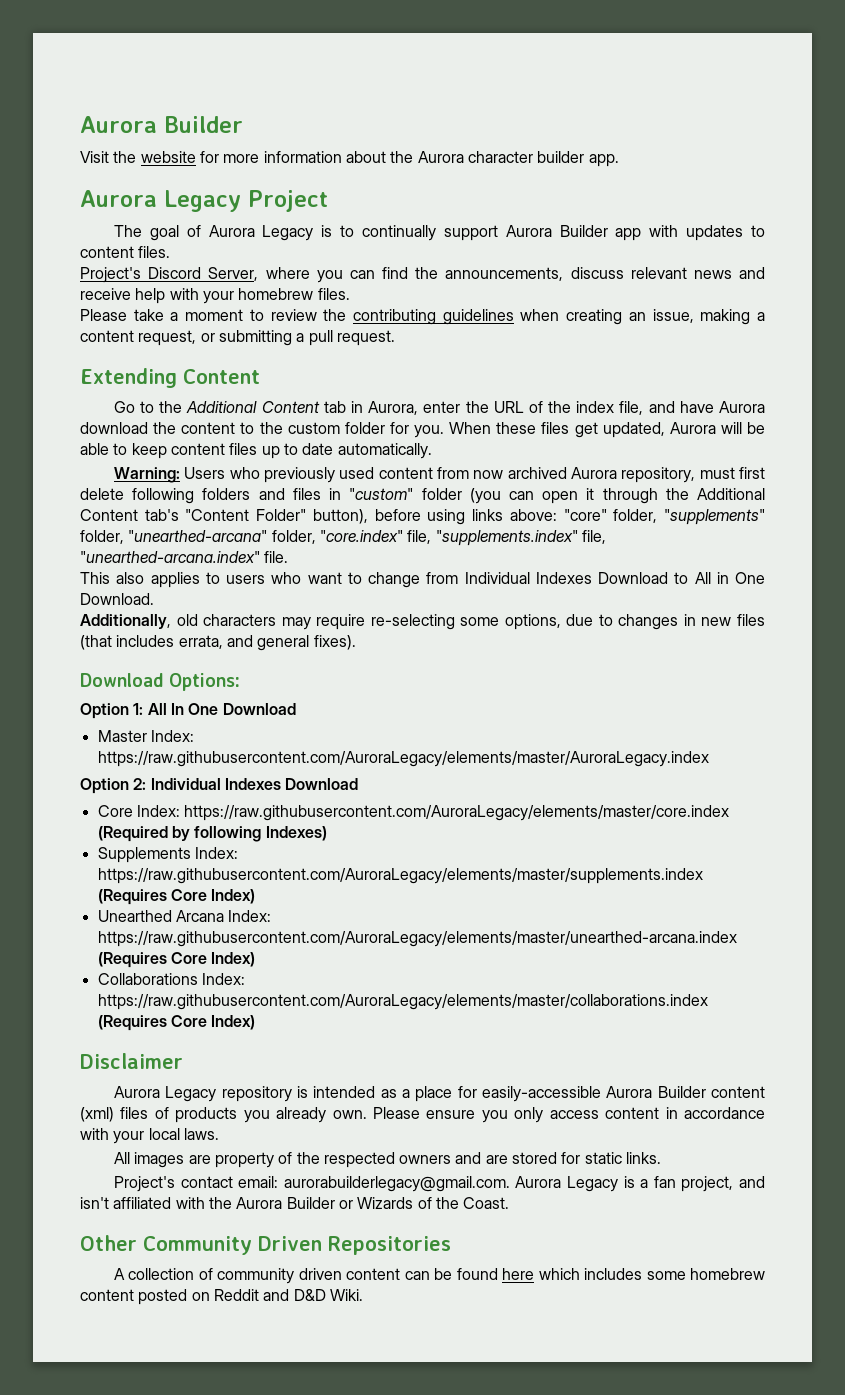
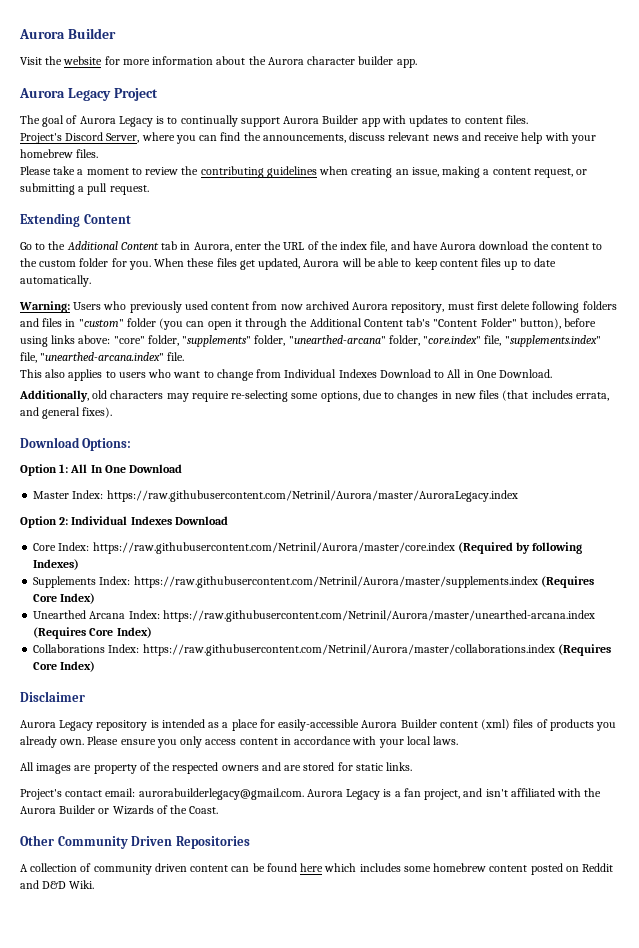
- Master Index: https://raw.githubusercontent.com/AuroraLegacy/elements/master/AuroraLegacy.index
+ Master Index: https://raw.githubusercontent.com/Netrinil/Aurora/master/AuroraLegacy.index
- Core Index: https://raw.githubusercontent.com/AuroraLegacy/elements/master/core.index (Required by following Indexes)
+ Core Index: https://raw.githubusercontent.com/Netrinil/Aurora/master/core.index (Required by following Indexes)
- Supplements Index: https://raw.githubusercontent.com/AuroraLegacy/elements/master/supplements.index (Requires Core Index)
+ Supplements Index: https://raw.githubusercontent.com/Netrinil/Aurora/master/supplements.index (Requires Core Index)
- Unearthed Arcana Index: https://raw.githubusercontent.com/AuroraLegacy/elements/master/unearthed-arcana.index (Requires Core Index)
+ Unearthed Arcana Index: https://raw.githubusercontent.com/Netrinil/Aurora/master/unearthed-arcana.index (Requires Core Index)
- Collaborations Index: https://raw.githubusercontent.com/AuroraLegacy/elements/master/collaborations.index (Requires Core Index)
+ Collaborations Index: https://raw.githubusercontent.com/Netrinil/Aurora/master/collaborations.index (Requires Core Index)

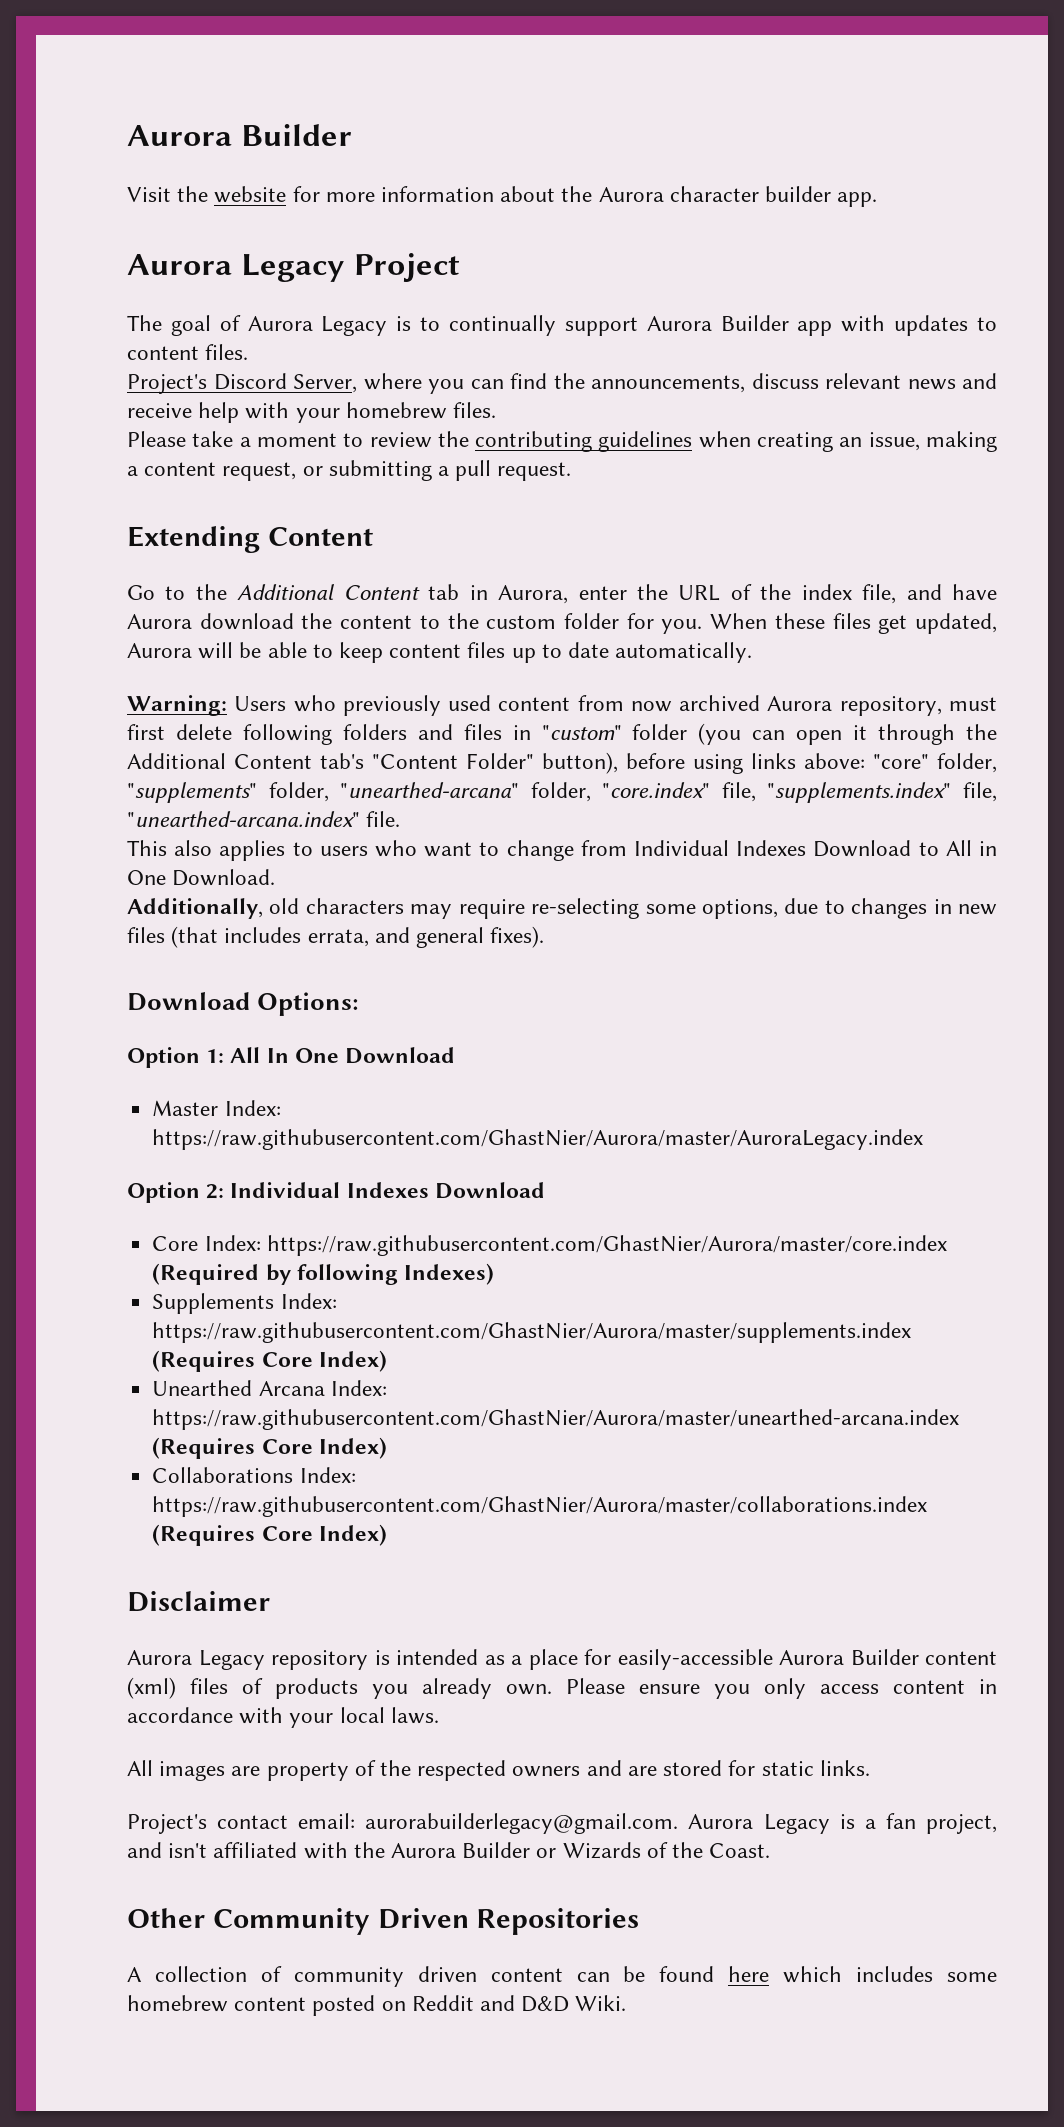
- Master Index: https://raw.githubusercontent.com/Netrinil/Aurora/master/AuroraLegacy.index
+ Master Index: https://raw.githubusercontent.com/GhastNier/Aurora/master/AuroraLegacy.index
- Core Index: https://raw.githubusercontent.com/Netrinil/Aurora/master/core.index (Required by following Indexes)
+ Core Index: https://raw.githubusercontent.com/GhastNier/Aurora/master/core.index (Required by following Indexes)
- Supplements Index: https://raw.githubusercontent.com/Netrinil/Aurora/master/supplements.index (Requires Core Index)
+ Supplements Index: https://raw.githubusercontent.com/GhastNier/Aurora/master/supplements.index (Requires Core Index)
- Unearthed Arcana Index: https://raw.githubusercontent.com/Netrinil/Aurora/master/unearthed-arcana.index (Requires Core Index)
+ Unearthed Arcana Index: https://raw.githubusercontent.com/GhastNier/Aurora/master/unearthed-arcana.index (Requires Core Index)
- Collaborations Index: https://raw.githubusercontent.com/Netrinil/Aurora/master/collaborations.index (Requires Core Index)
+ Collaborations Index: https://raw.githubusercontent.com/GhastNier/Aurora/master/collaborations.index (Requires Core Index)

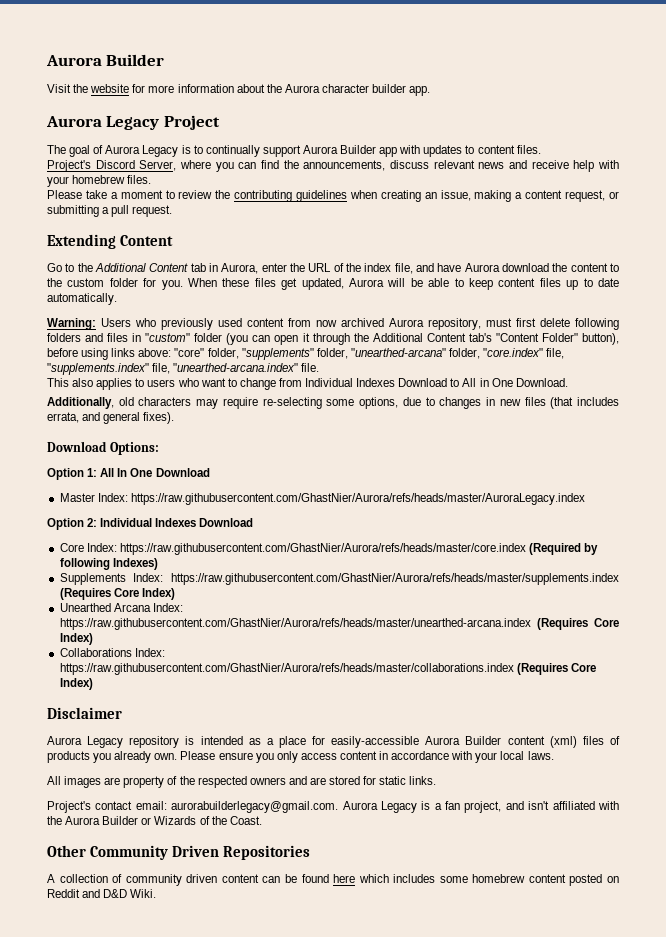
- Master Index: https://raw.githubusercontent.com/GhastNier/Aurora/master/AuroraLegacy.index
+ Master Index: https://raw.githubusercontent.com/GhastNier/Aurora/refs/heads/master/AuroraLegacy.index
- Core Index: https://raw.githubusercontent.com/GhastNier/Aurora/master/core.index (Required by following Indexes)
+ Core Index: https://raw.githubusercontent.com/GhastNier/Aurora/refs/heads/master/core.index (Required by following Indexes)
- Supplements Index: https://raw.githubusercontent.com/GhastNier/Aurora/master/supplements.index (Requires Core Index)
+ Supplements Index: https://raw.githubusercontent.com/GhastNier/Aurora/refs/heads/master/supplements.index (Requires Core Index)
- Unearthed Arcana Index: https://raw.githubusercontent.com/GhastNier/Aurora/master/unearthed-arcana.index (Requires Core Index)
+ Unearthed Arcana Index: https://raw.githubusercontent.com/GhastNier/Aurora/refs/heads/master/unearthed-arcana.index (Requires Core Index)
- Collaborations Index: https://raw.githubusercontent.com/GhastNier/Aurora/master/collaborations.index (Requires Core Index)
+ Collaborations Index: https://raw.githubusercontent.com/GhastNier/Aurora/refs/heads/master/collaborations.index (Requires Core Index)

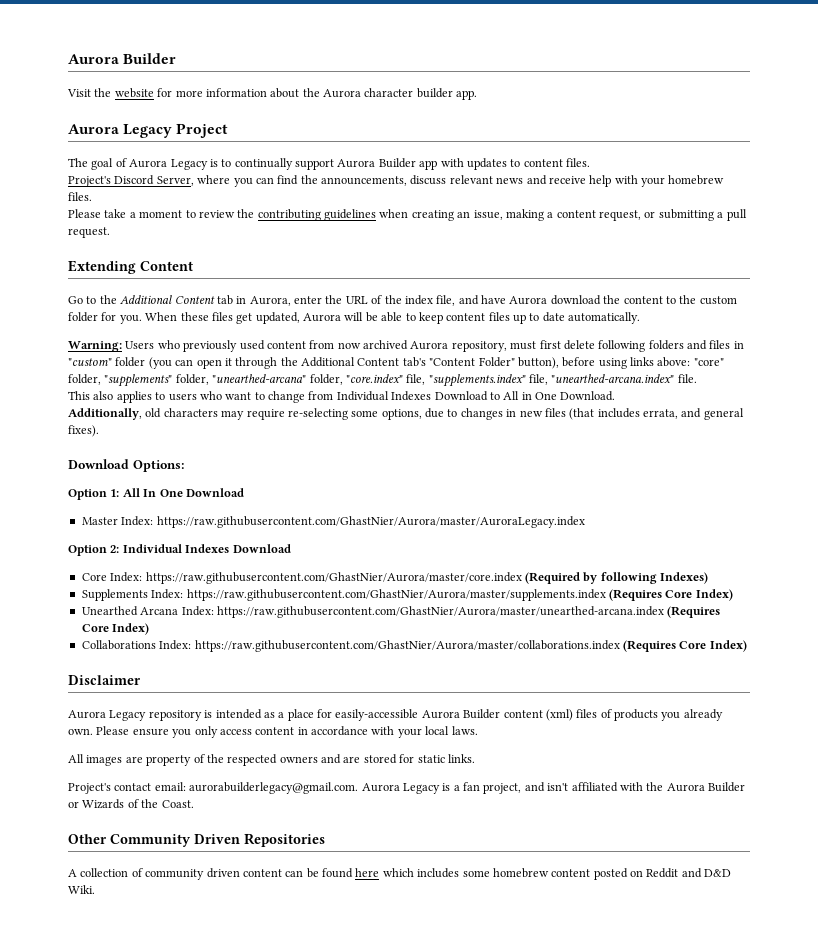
- Master Index: https://raw.githubusercontent.com/GhastNier/Aurora/refs/heads/master/AuroraLegacy.index
+ Master Index: https://raw.githubusercontent.com/GhastNier/Aurora/master/AuroraLegacy.index
- Core Index: https://raw.githubusercontent.com/GhastNier/Aurora/refs/heads/master/core.index (Required by following Indexes)
+ Core Index: https://raw.githubusercontent.com/GhastNier/Aurora/master/core.index (Required by following Indexes)
- Supplements Index: https://raw.githubusercontent.com/GhastNier/Aurora/refs/heads/master/supplements.index (Requires Core Index)
+ Supplements Index: https://raw.githubusercontent.com/GhastNier/Aurora/master/supplements.index (Requires Core Index)
- Unearthed Arcana Index: https://raw.githubusercontent.com/GhastNier/Aurora/refs/heads/master/unearthed-arcana.index (Requires Core Index)
+ Unearthed Arcana Index: https://raw.githubusercontent.com/GhastNier/Aurora/master/unearthed-arcana.index (Requires Core Index)
- Collaborations Index: https://raw.githubusercontent.com/GhastNier/Aurora/refs/heads/master/collaborations.index (Requires Core Index)
+ Collaborations Index: https://raw.githubusercontent.com/GhastNier/Aurora/master/collaborations.index (Requires Core Index)

